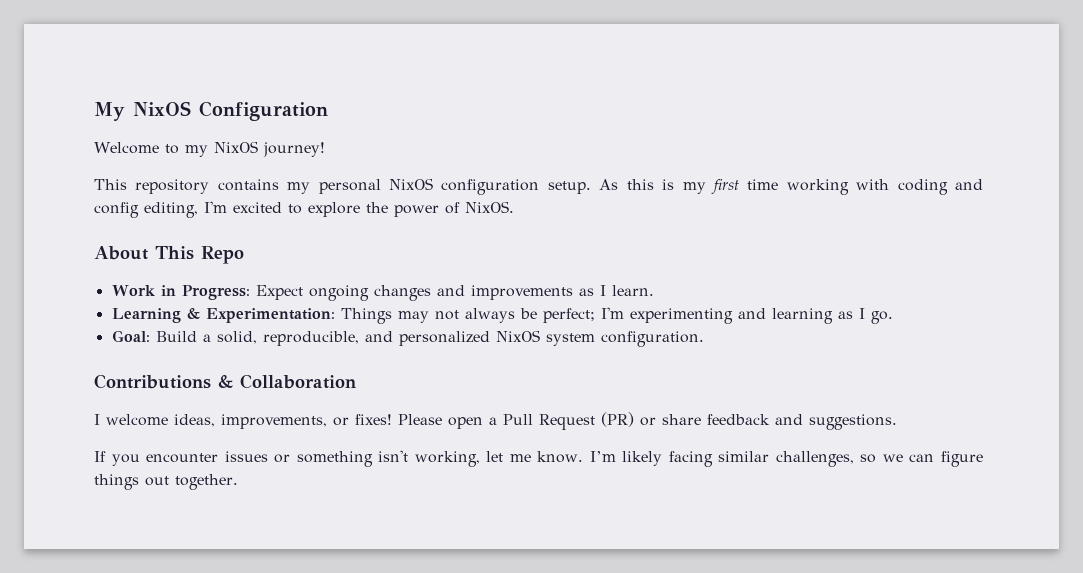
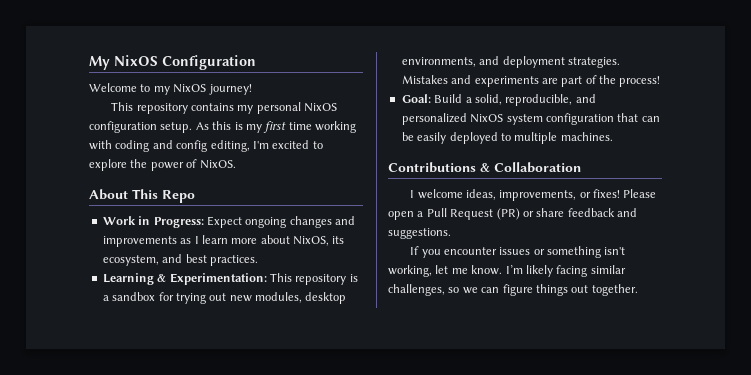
- Work in Progress: Expect ongoing changes and improvements as I learn.
- Learning & Experimentation: Things may not always be perfect; I'm experimenting and learning as I go.
+ Work in Progress: Expect ongoing changes and improvements as I learn more about NixOS, its ecosystem, and best practices.
+ Learning & Experimentation: This repository is a sandbox for trying out new modules, desktop environments, and deployment strategies. Mistakes and experiments are part of the process!
- Goal: Build a solid, reproducible, and personalized NixOS system configuration.
+ Goal: Build a solid, reproducible, and personalized NixOS system configuration that can be easily deployed to multiple machines.

